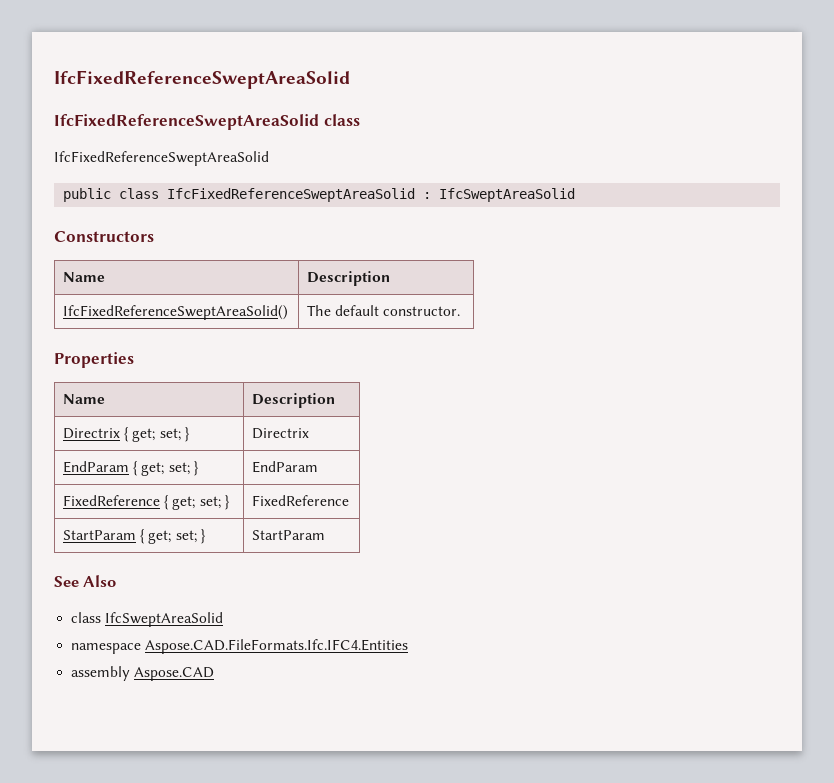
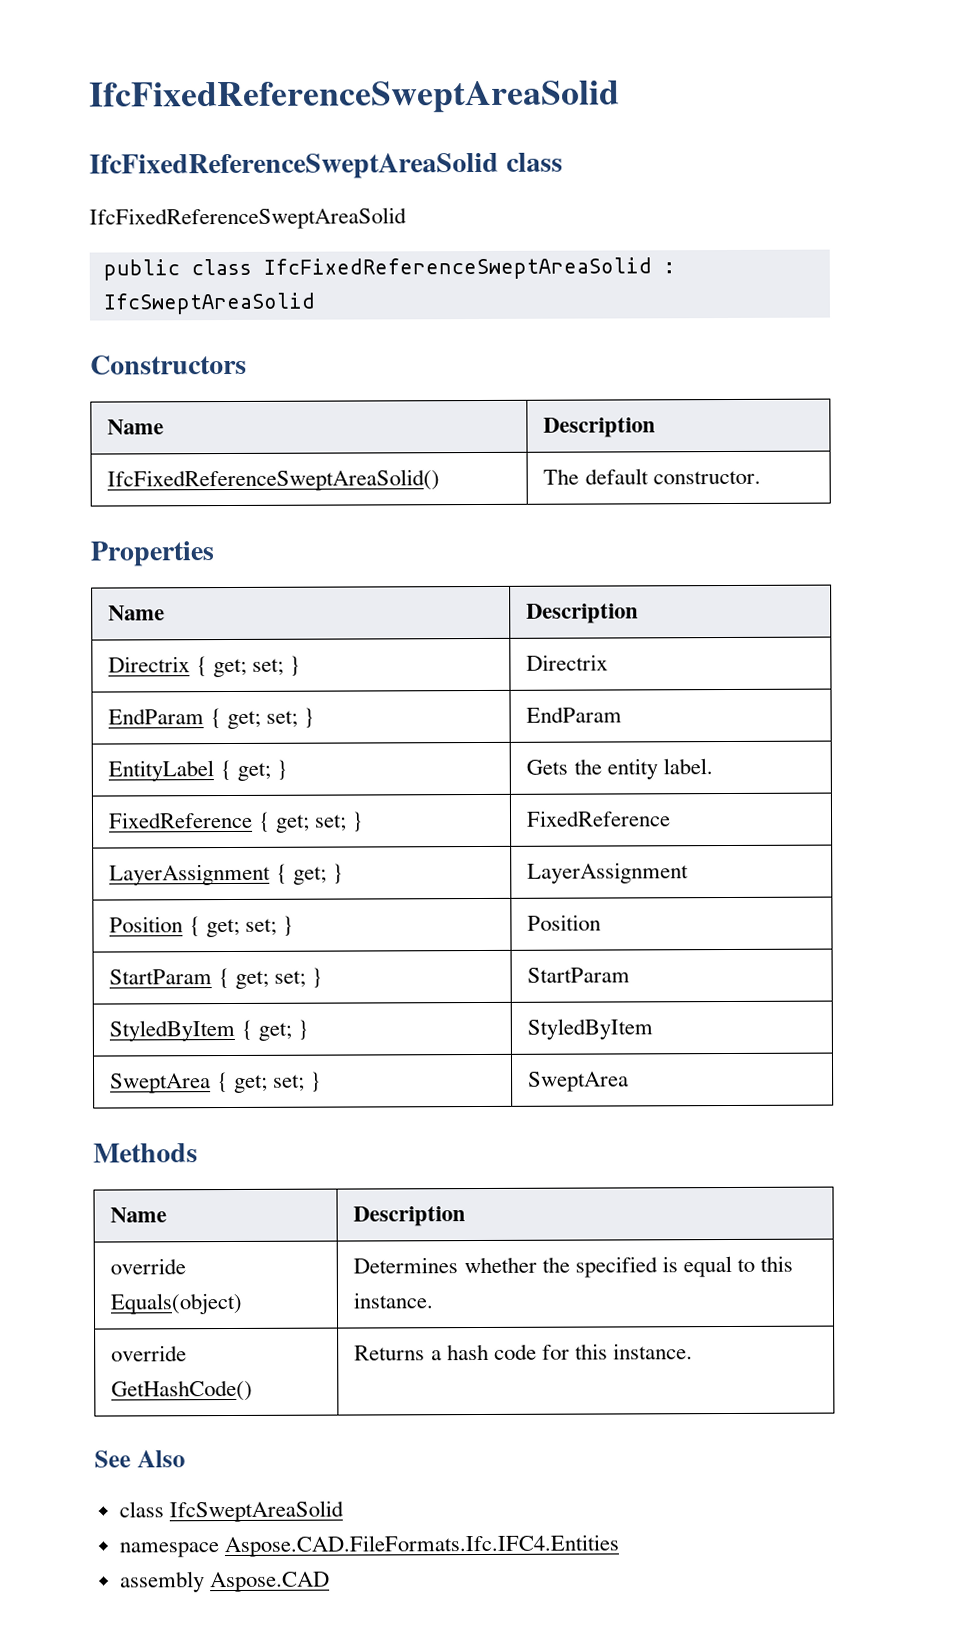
+ EntityLabel { get; } | Gets the entity label.
+ LayerAssignment { get; } | LayerAssignment
+ Position { get; set; } | Position
+ StyledByItem { get; } | StyledByItem
+ SweptArea { get; set; } | SweptArea
+ Methods
+ Name | Description
+ override Equals(object) | Determines whether the specified is equal to this instance.
+ override GetHashCode() | Returns a hash code for this instance.

